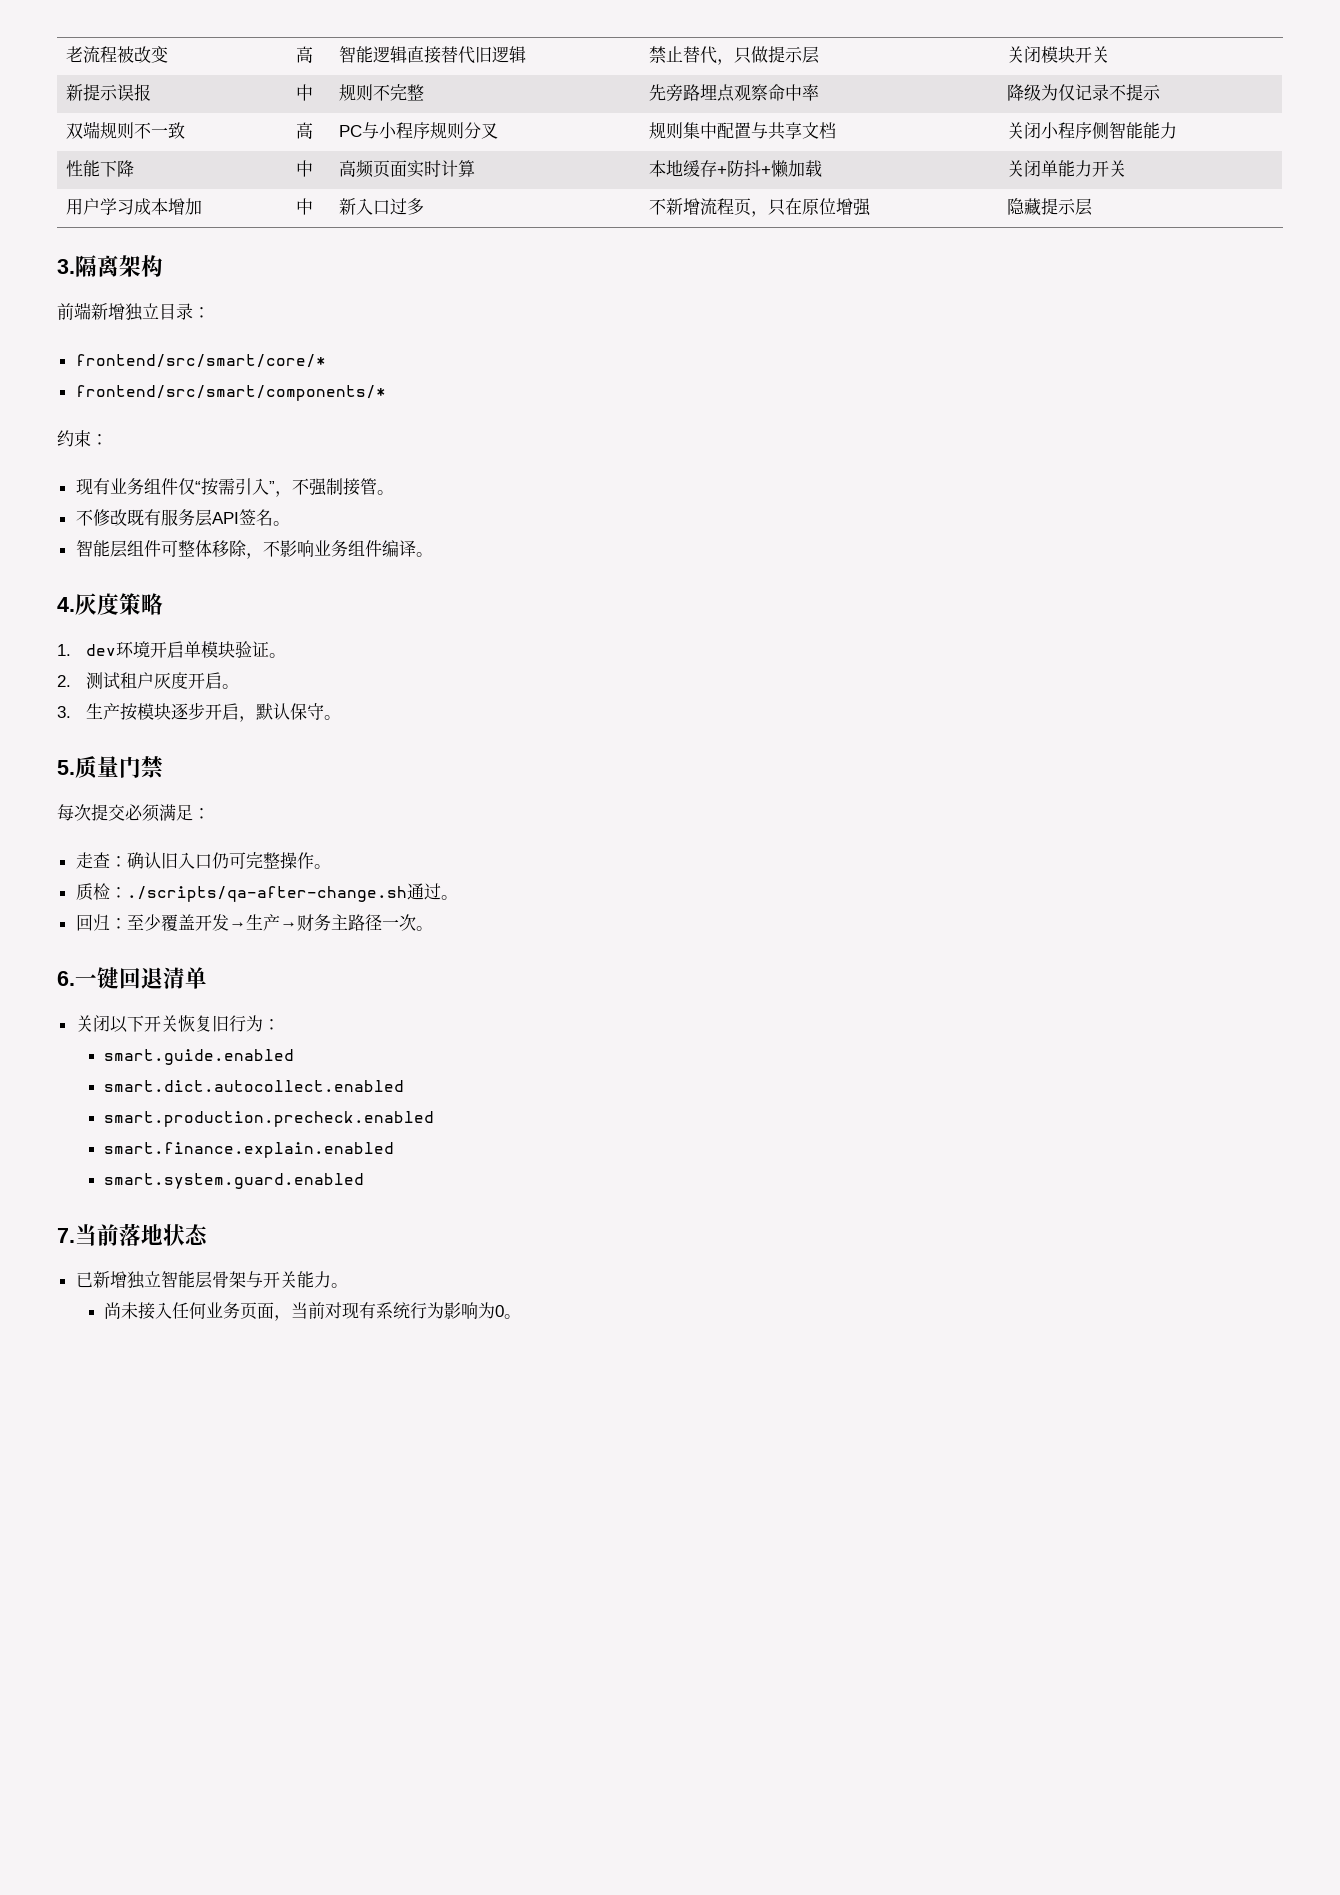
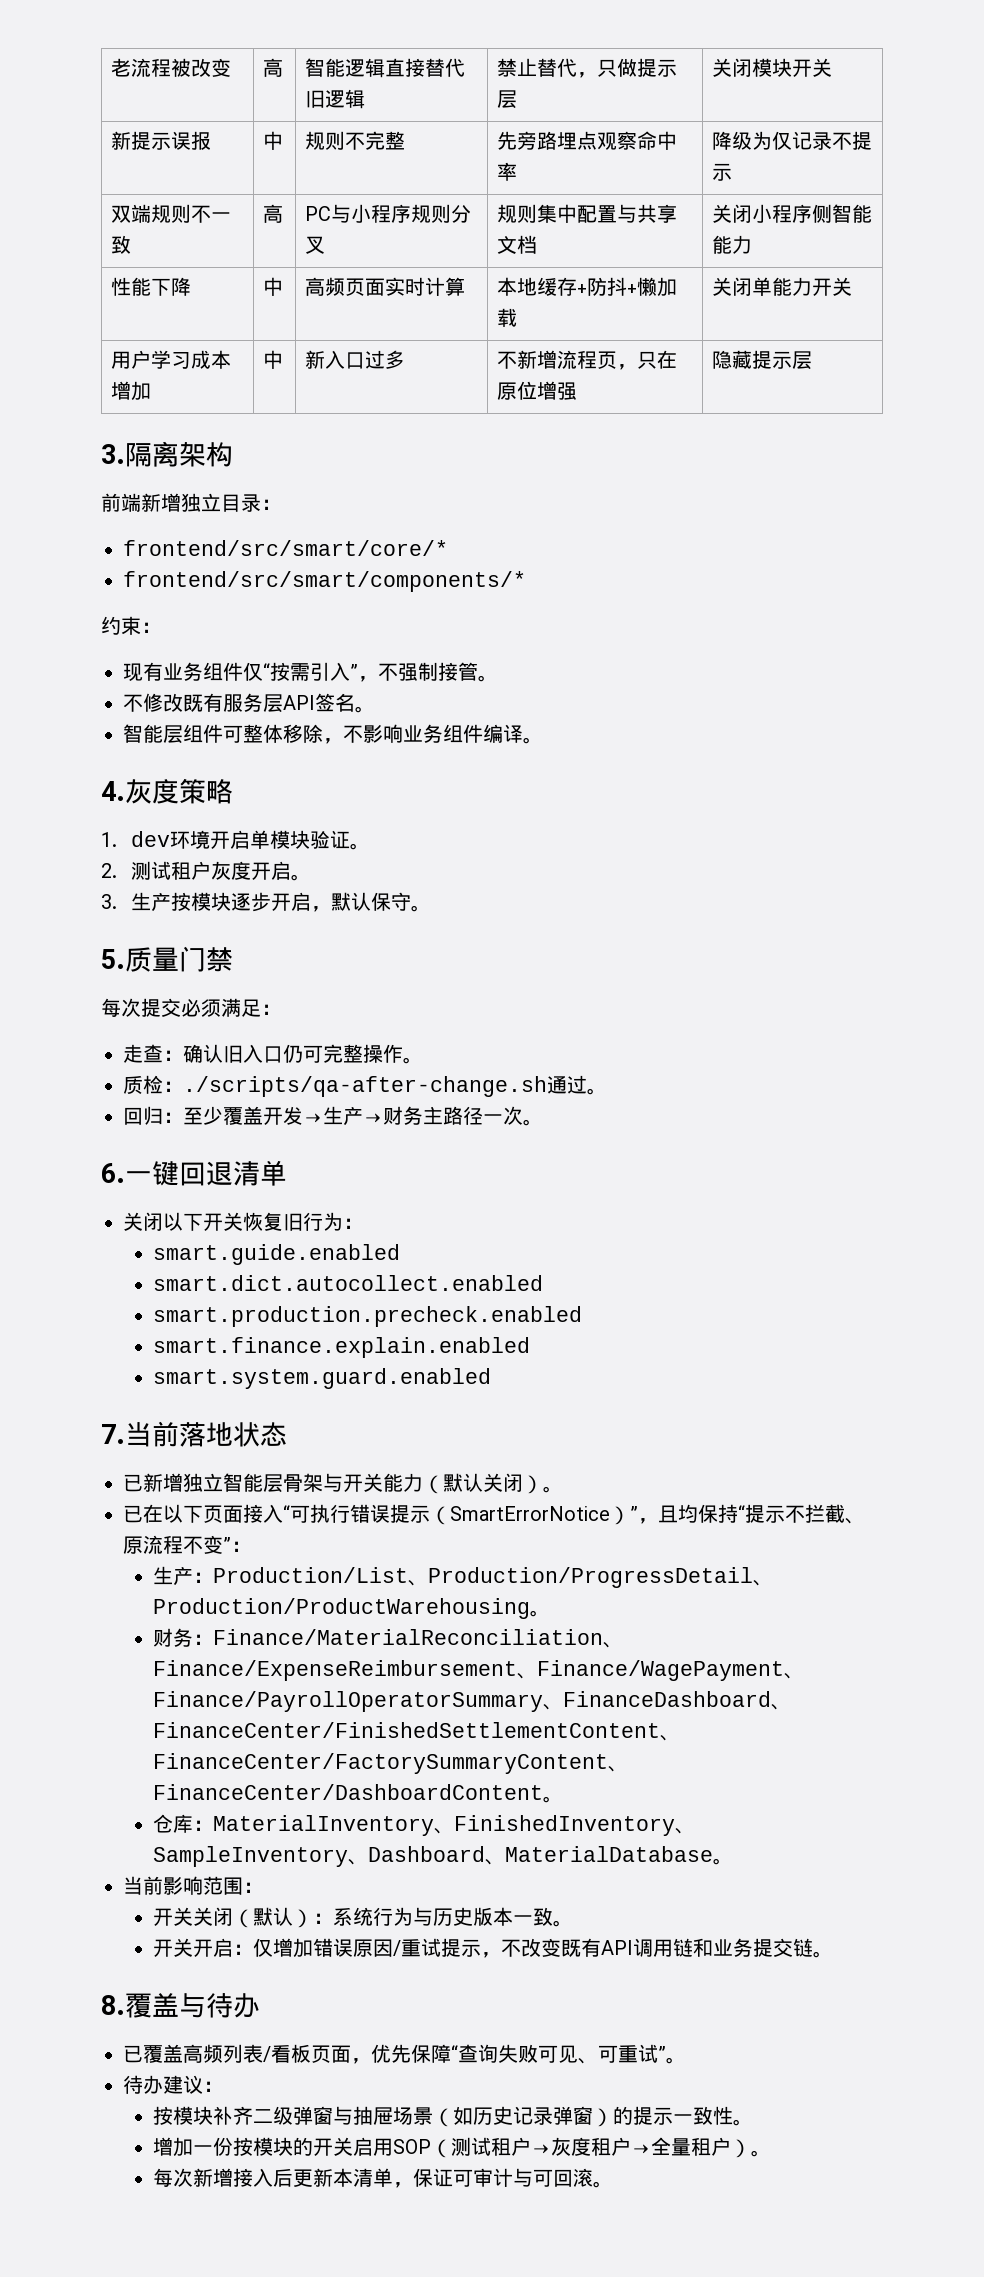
- 已新增独立智能层骨架与开关能力。
- 尚未接入任何业务页面，当前对现有系统行为影响为0。
+ 已新增独立智能层骨架与开关能力（默认关闭）。
+ 已在以下页面接入“可执行错误提示（SmartErrorNotice）”，且均保持“提示不拦截、原流程不变”：
+ 生产：Production/List、Production/ProgressDetail、Production/ProductWarehousing。
+ 财务：Finance/MaterialReconciliation、Finance/ExpenseReimbursement、Finance/WagePayment、Finance/PayrollOperatorSummary、FinanceDashboard、FinanceCenter/FinishedSettlementContent、FinanceCenter/FactorySummaryContent、FinanceCenter/DashboardContent。
+ 仓库：MaterialInventory、FinishedInventory、SampleInventory、Dashboard、MaterialDatabase。
+ 当前影响范围：
+ 开关关闭（默认）：系统行为与历史版本一致。
+ 开关开启：仅增加错误原因/重试提示，不改变既有API调用链和业务提交链。
+ 8.覆盖与待办
+ 已覆盖高频列表/看板页面，优先保障“查询失败可见、可重试”。
+ 待办建议：
+ 按模块补齐二级弹窗与抽屉场景（如历史记录弹窗）的提示一致性。
+ 增加一份按模块的开关启用SOP（测试租户→灰度租户→全量租户）。
+ 每次新增接入后更新本清单，保证可审计与可回滚。

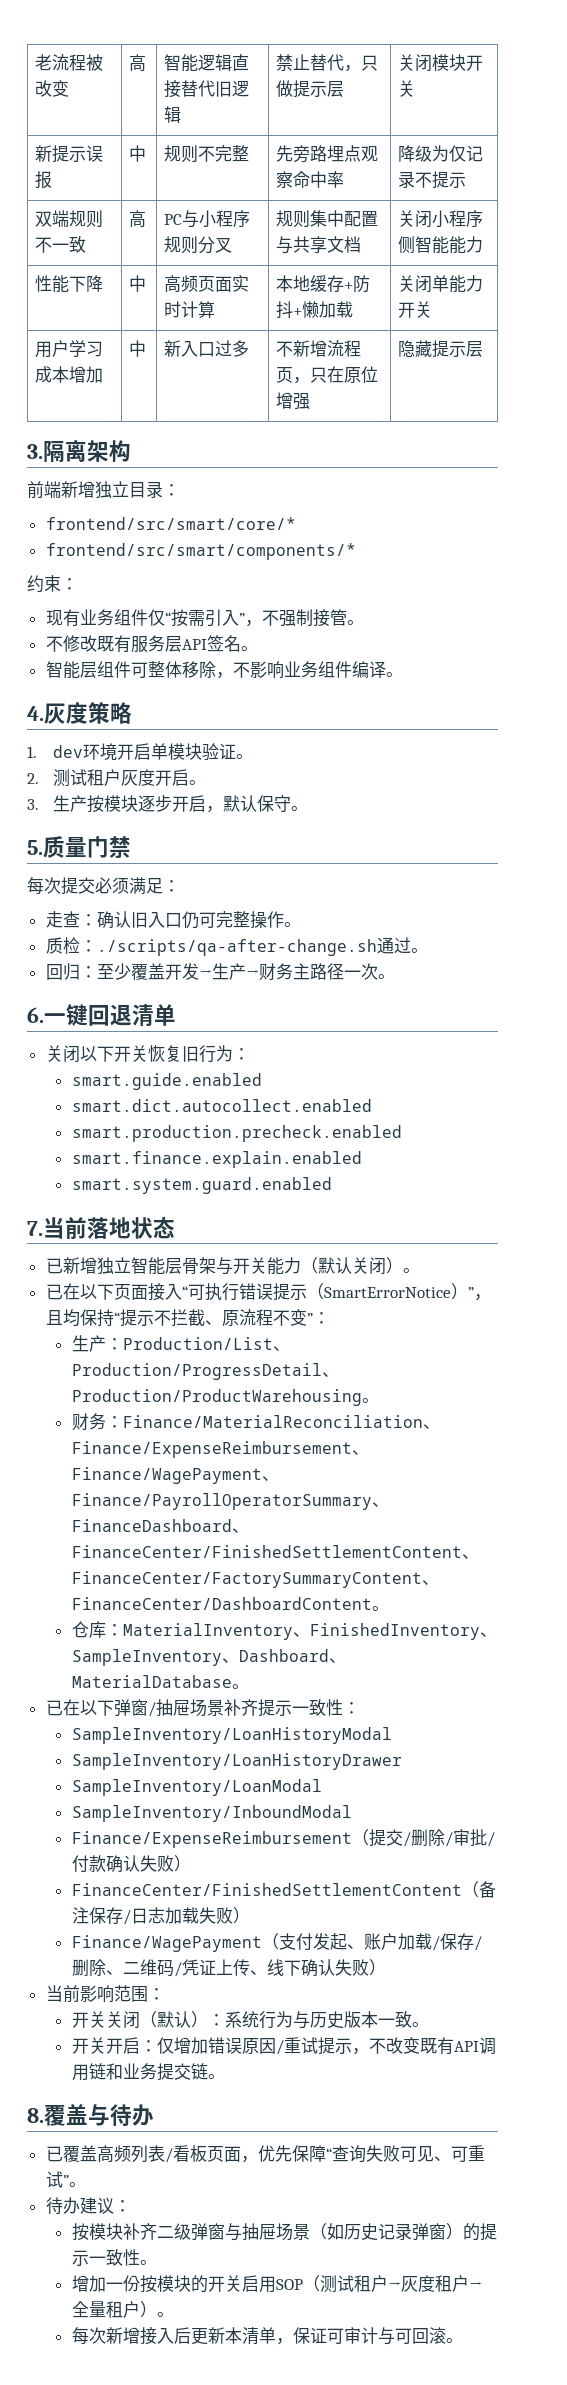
+ 已在以下弹窗/抽屉场景补齐提示一致性：
+ SampleInventory/LoanHistoryModal
+ SampleInventory/LoanHistoryDrawer
+ SampleInventory/LoanModal
+ SampleInventory/InboundModal
+ Finance/ExpenseReimbursement（提交/删除/审批/付款确认失败）
+ FinanceCenter/FinishedSettlementContent（备注保存/日志加载失败）
+ Finance/WagePayment（支付发起、账户加载/保存/删除、二维码/凭证上传、线下确认失败）

